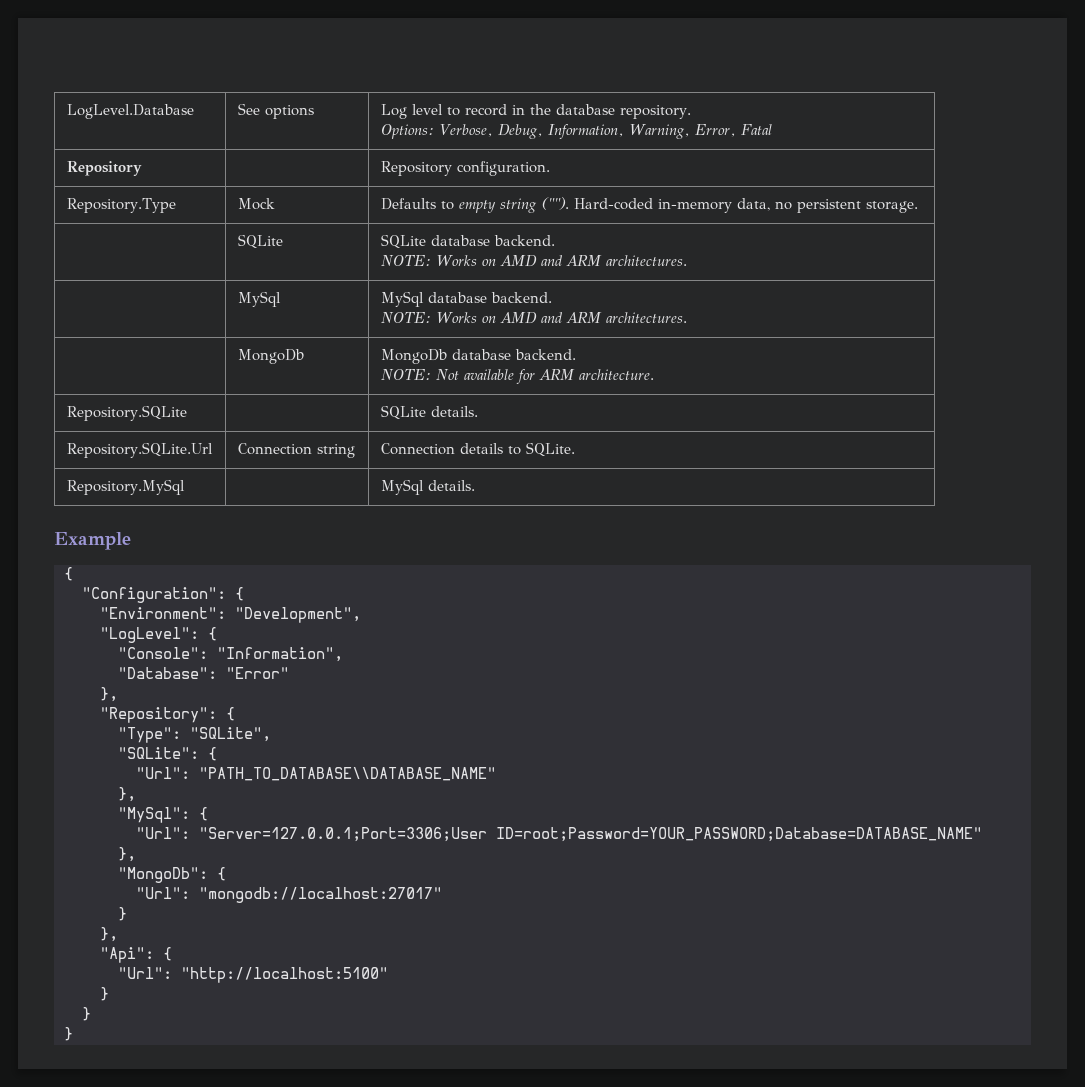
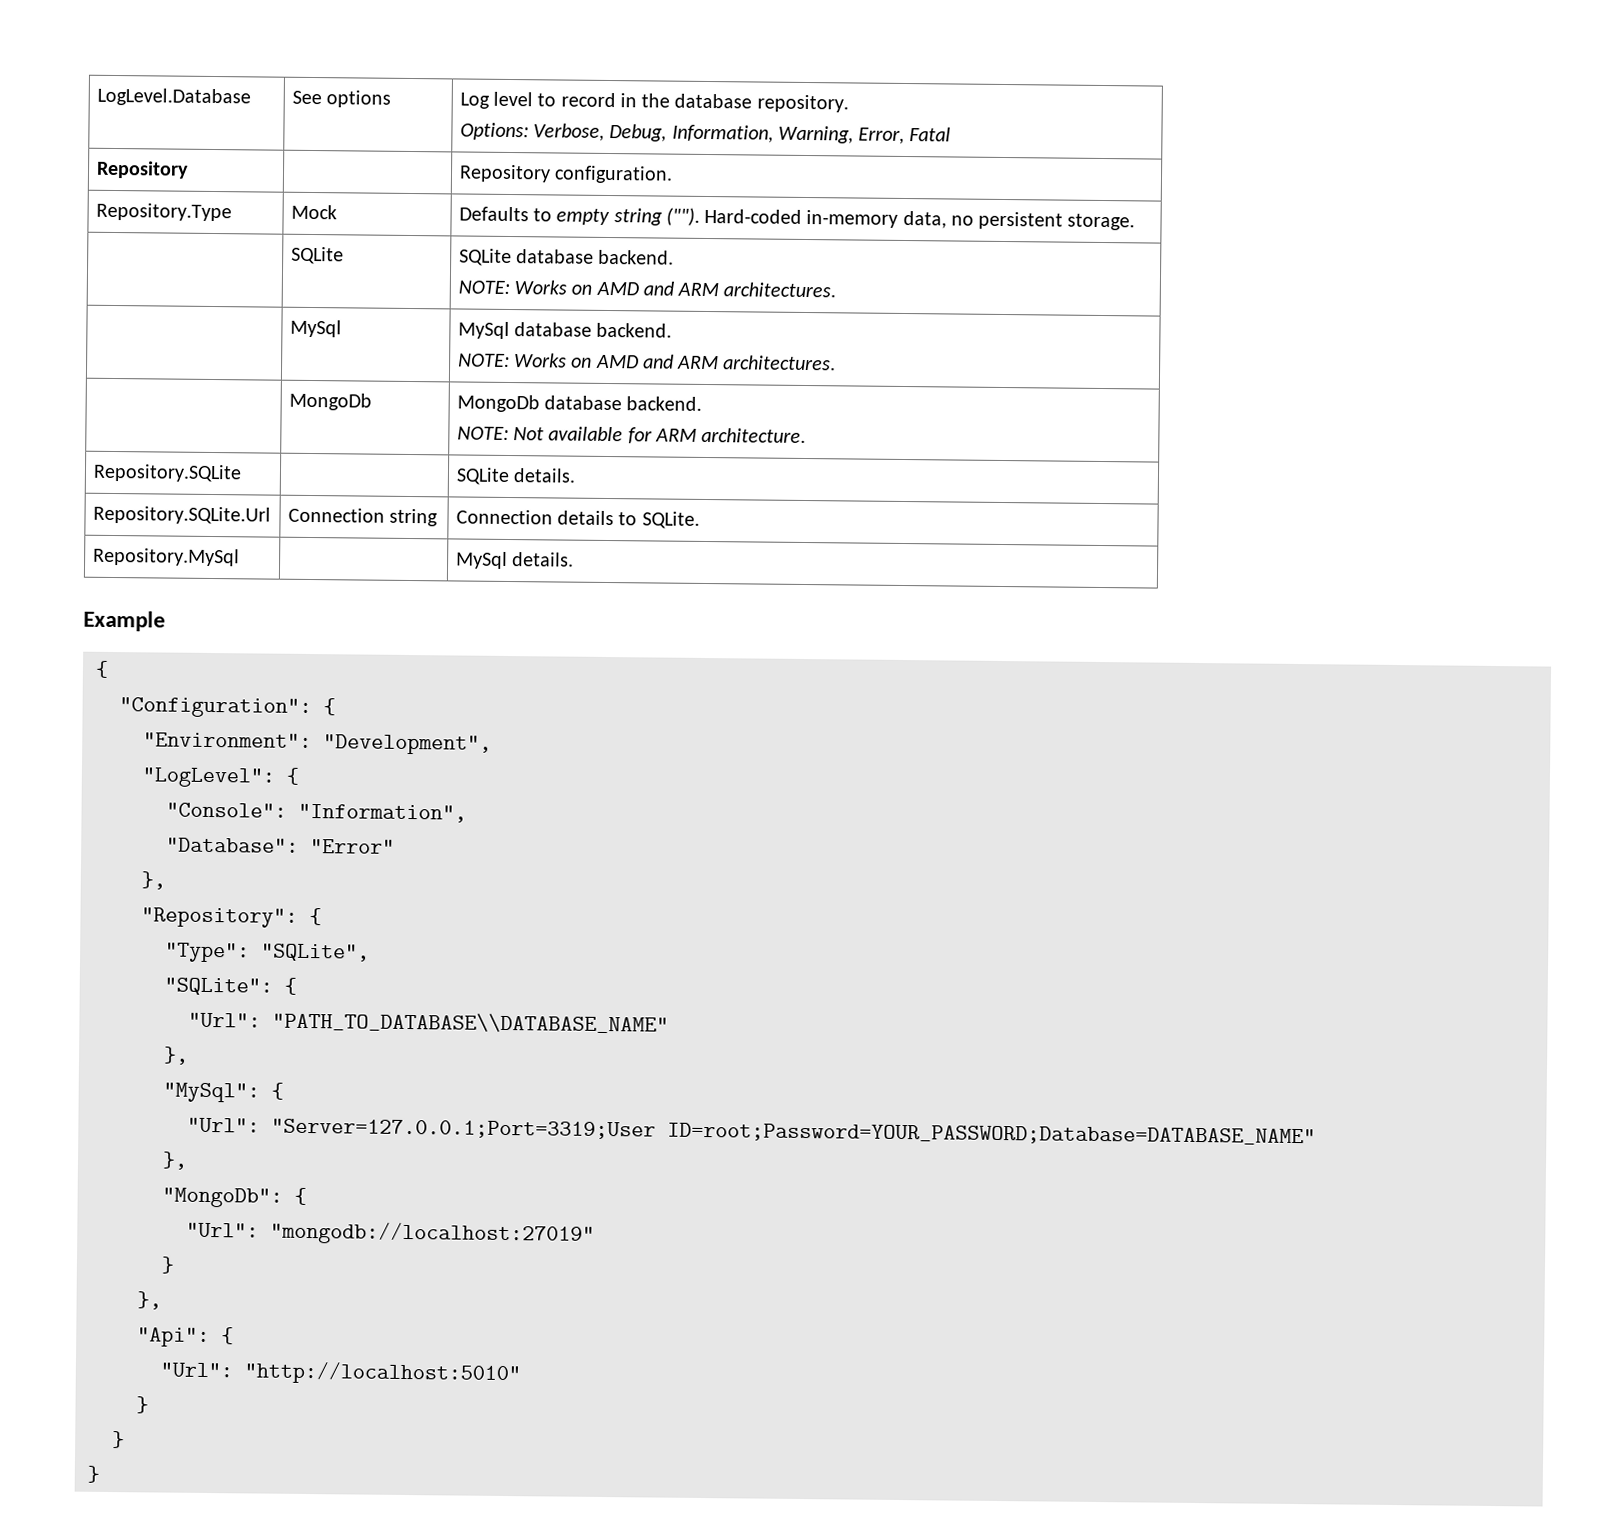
- "Url": "Server=127.0.0.1;Port=3306;User ID=root;Password=YOUR_PASSWORD;Database=DATABASE_NAME"
+ "Url": "Server=127.0.0.1;Port=3319;User ID=root;Password=YOUR_PASSWORD;Database=DATABASE_NAME"
- "Url": "mongodb://localhost:27017"
+ "Url": "mongodb://localhost:27019"
- "Url": "http://localhost:5100"
+ "Url": "http://localhost:5010"

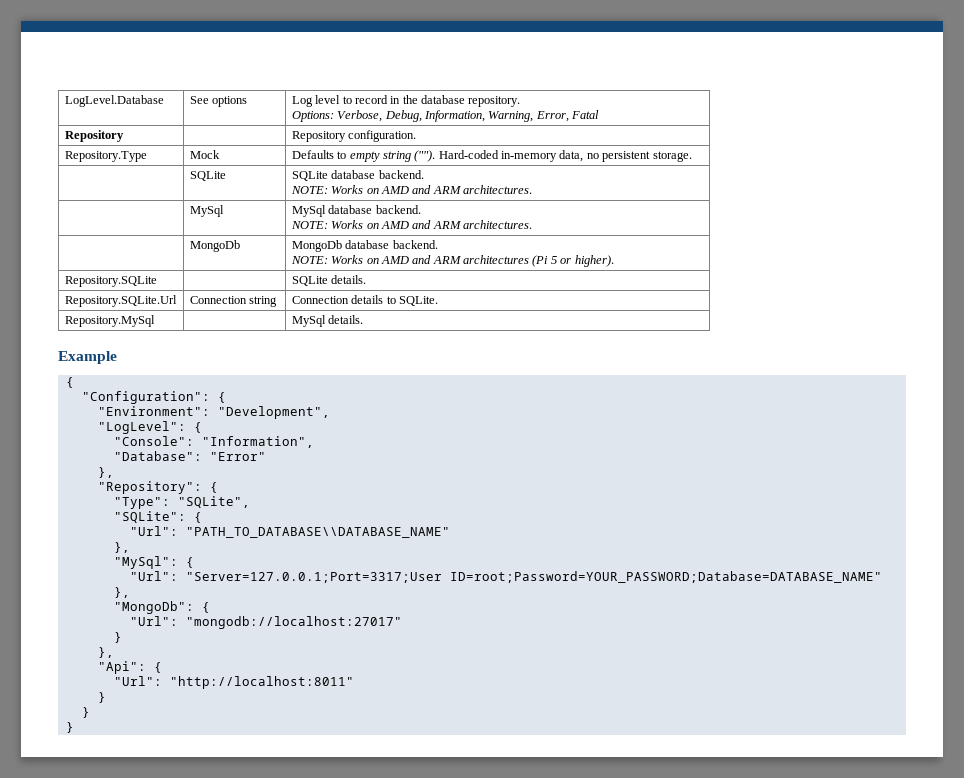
  | MongoDb | MongoDb database backend.
- NOTE: Not available for ARM architecture.
+ NOTE: Works on AMD and ARM architectures (Pi 5 or higher).
- "Url": "Server=127.0.0.1;Port=3319;User ID=root;Password=YOUR_PASSWORD;Database=DATABASE_NAME"
+ "Url": "Server=127.0.0.1;Port=3317;User ID=root;Password=YOUR_PASSWORD;Database=DATABASE_NAME"
- "Url": "mongodb://localhost:27019"
+ "Url": "mongodb://localhost:27017"
- "Url": "http://localhost:5010"
+ "Url": "http://localhost:8011"

